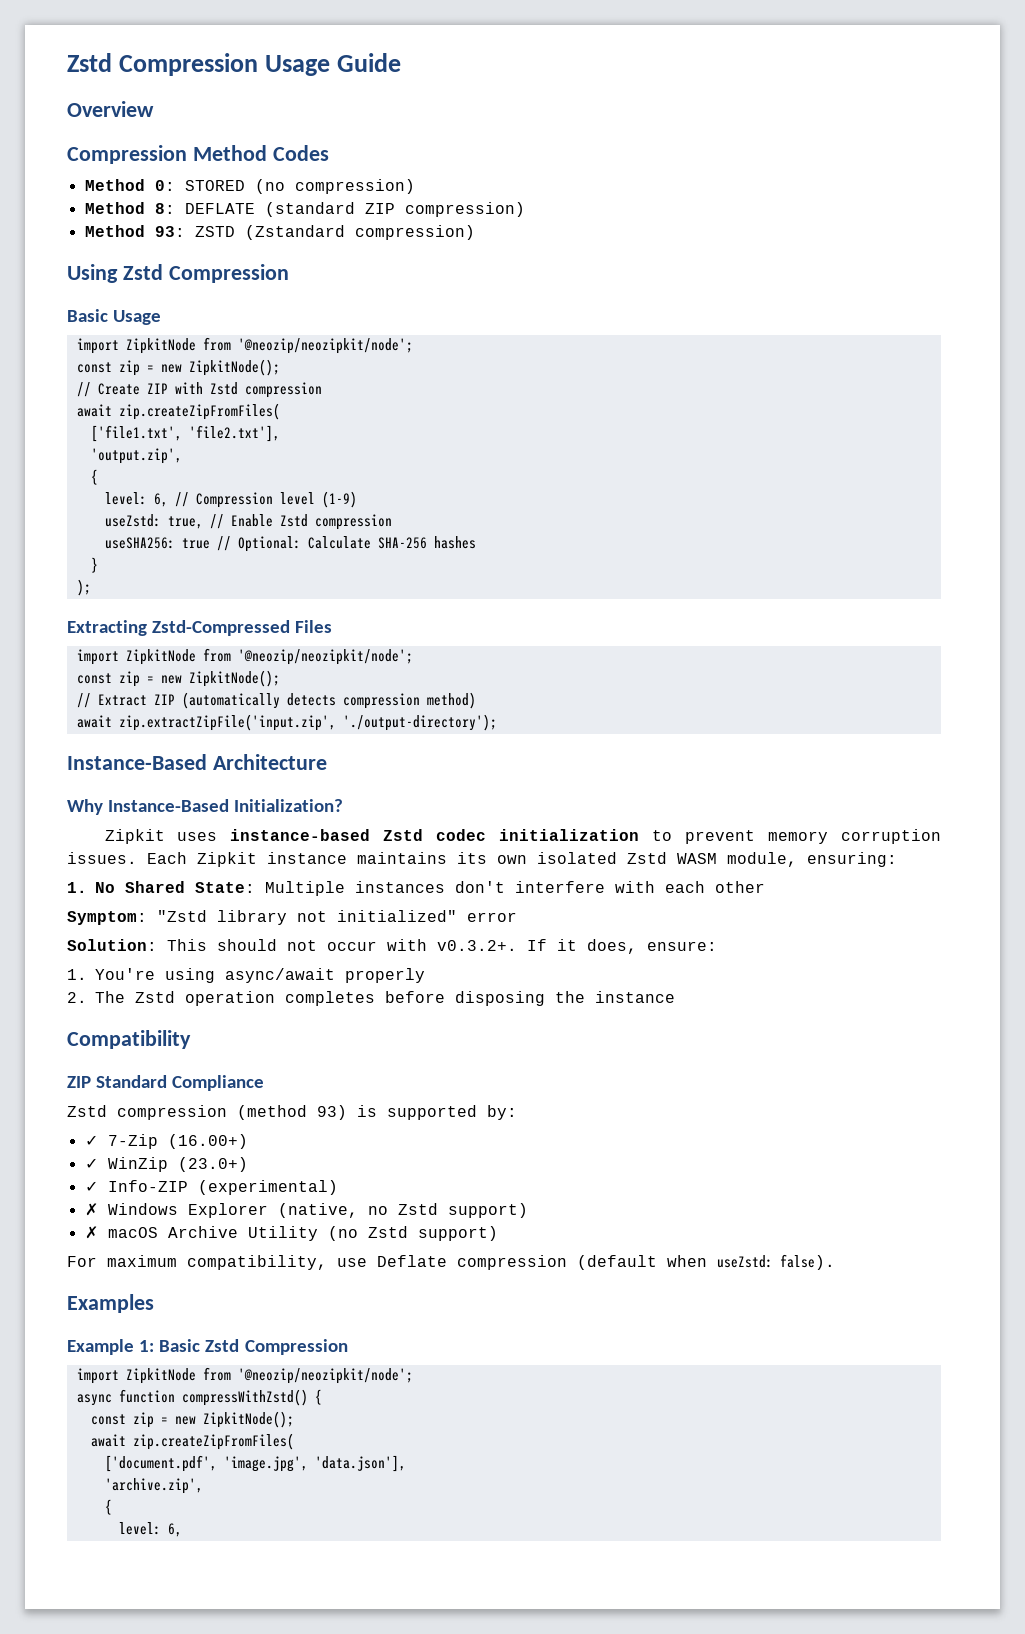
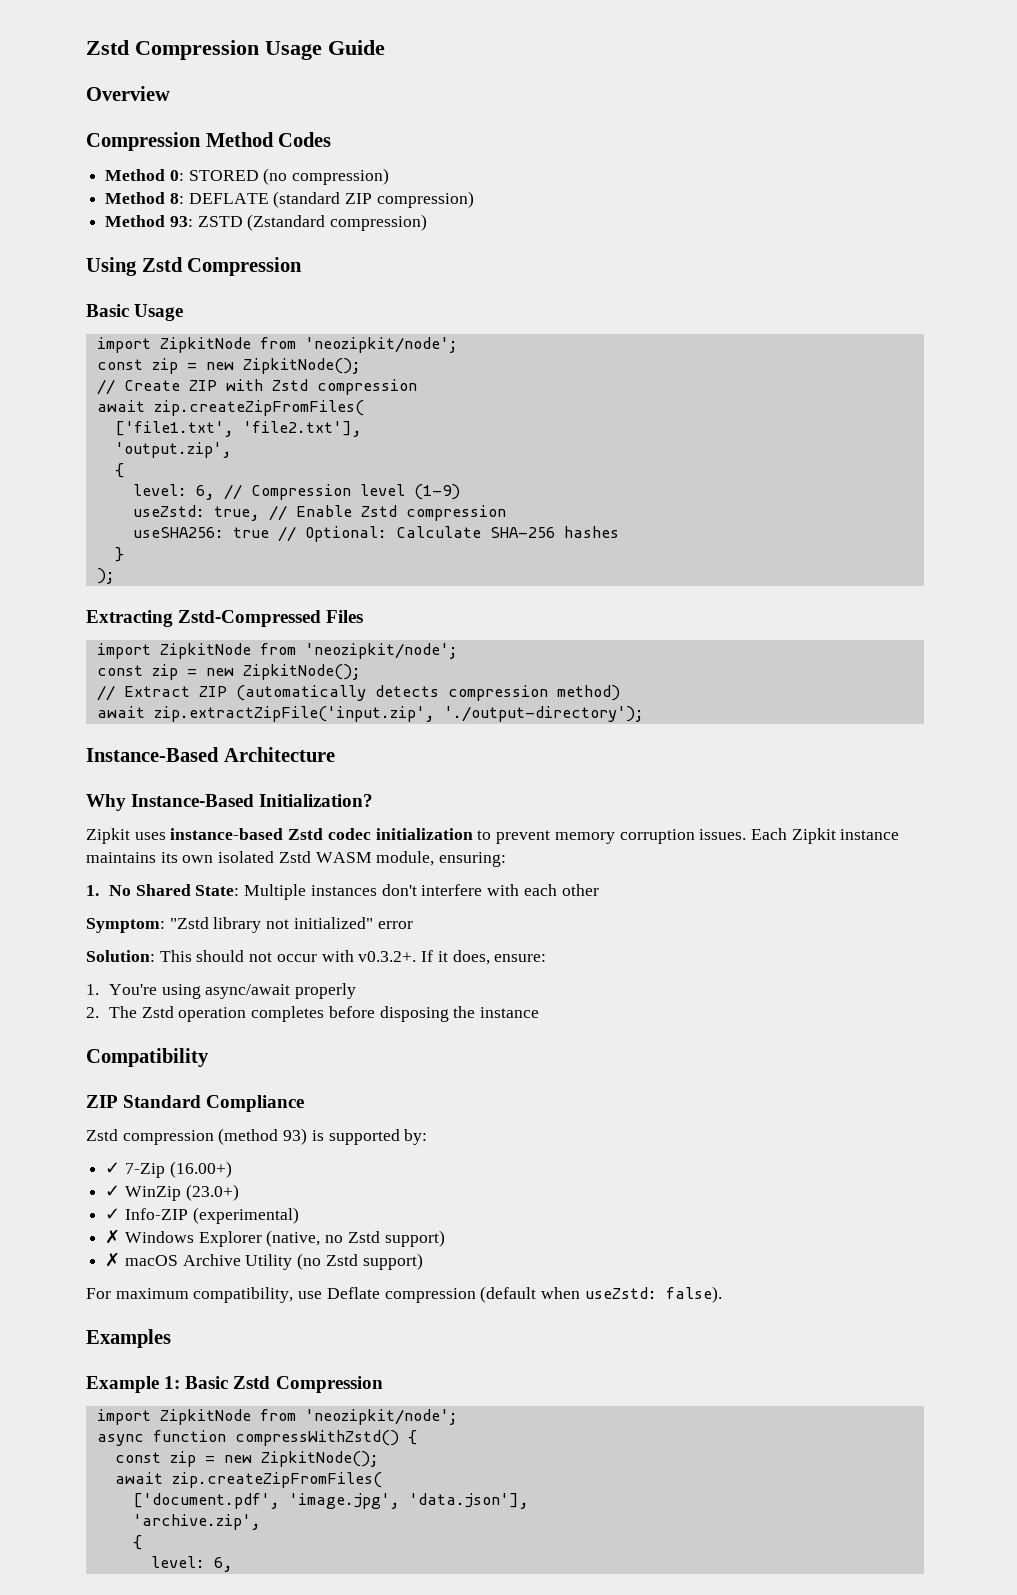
  Basic Usage
- import ZipkitNode from '@neozip/neozipkit/node';
+ import ZipkitNode from 'neozipkit/node';
  Extracting Zstd-Compressed Files
- import ZipkitNode from '@neozip/neozipkit/node';
+ import ZipkitNode from 'neozipkit/node';
  Example 1: Basic Zstd Compression
- import ZipkitNode from '@neozip/neozipkit/node';
+ import ZipkitNode from 'neozipkit/node';

